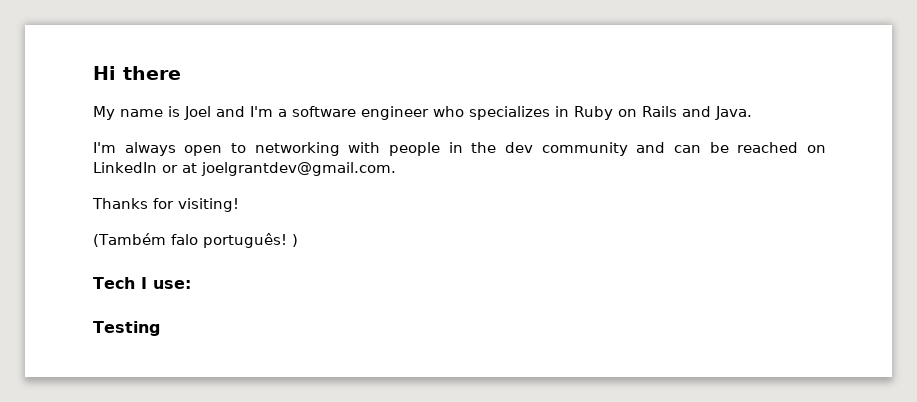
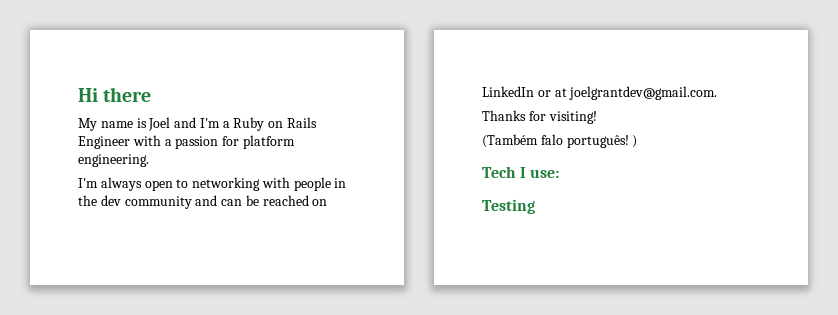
- My name is Joel and I'm a software engineer who specializes in Ruby on Rails and Java.
+ My name is Joel and I'm a Ruby on Rails Engineer with a passion for platform engineering.

